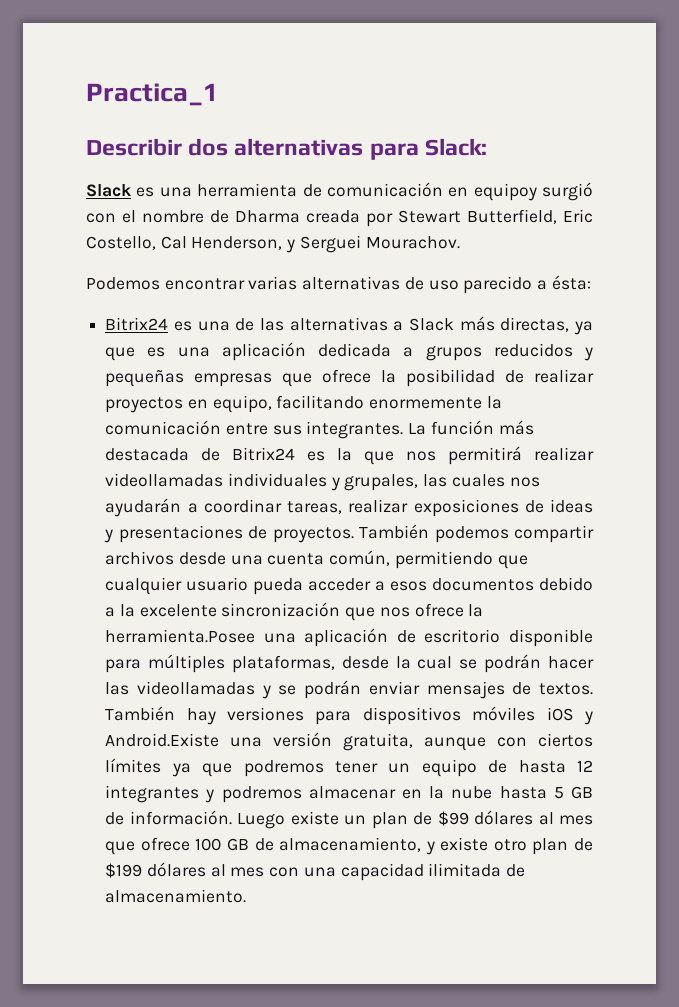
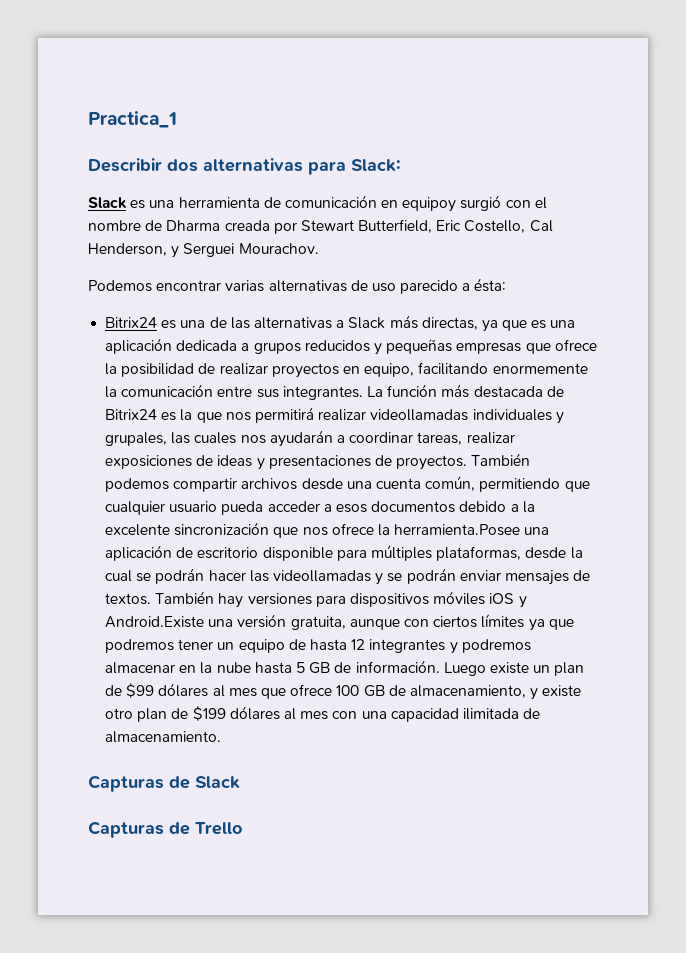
+ Capturas de Slack
+ Capturas de Trello

